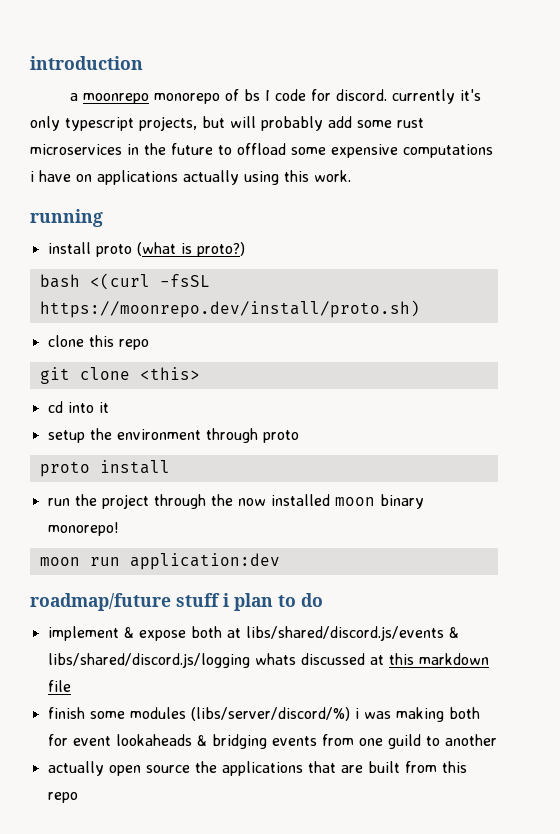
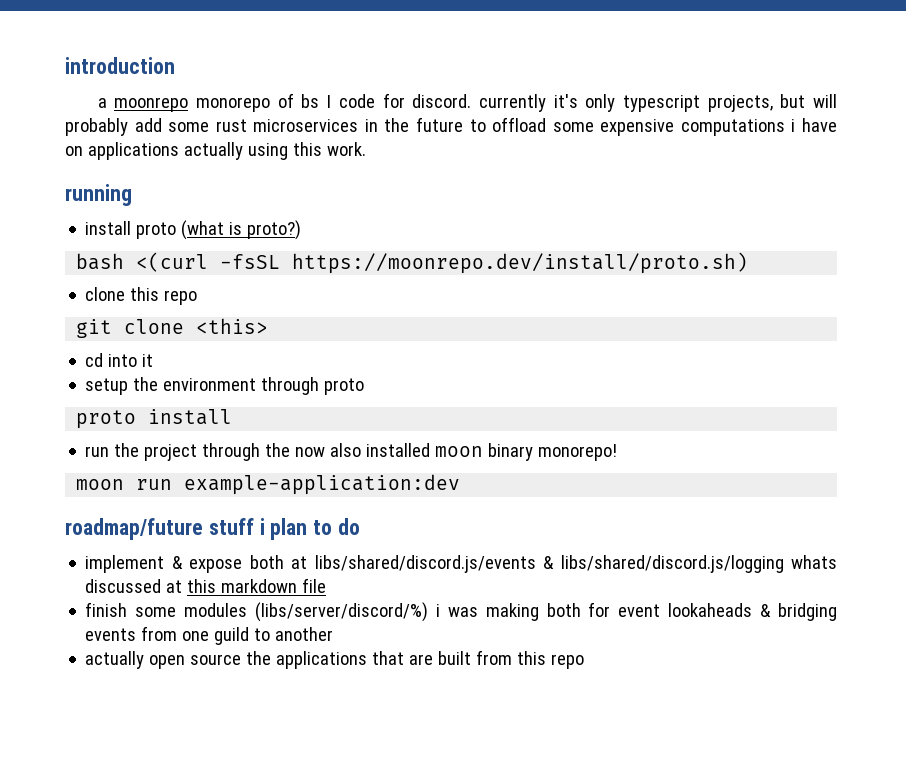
- run the project through the now installed moon binary monorepo!
+ run the project through the now also installed moon binary monorepo!
- moon run application:dev
+ moon run example-application:dev

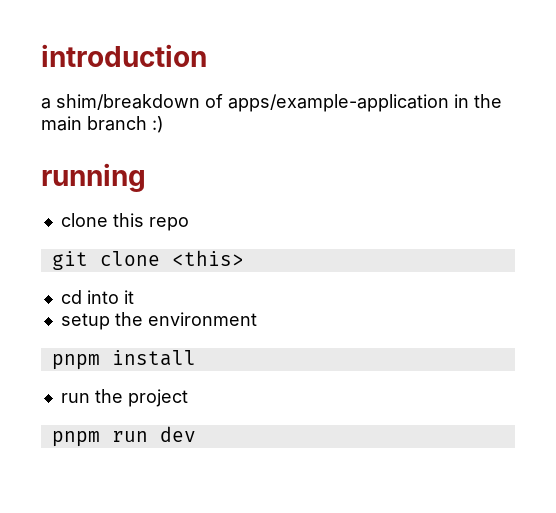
- a moonrepo monorepo of bs I code for discord. currently it's only typescript projects, but will probably add some rust microservices in the future to offload some expensive computations i have on applications actually using this work.
+ a shim/breakdown of apps/example-application in the main branch :)
  running
- install proto (what is proto?)
- bash <(curl -fsSL https://moonrepo.dev/install/proto.sh)
- setup the environment through proto
- proto install
+ setup the environment
+ pnpm install
- run the project through the now also installed moon binary monorepo!
- moon run example-application:dev
- roadmap/future stuff i plan to do
- implement & expose both at libs/shared/discord.js/events & libs/shared/discord.js/logging whats discussed at this markdown file
- finish some modules (libs/server/discord/%) i was making both for event lookaheads & bridging events from one guild to another
- actually open source the applications that are built from this repo
+ run the project
+ pnpm run dev

